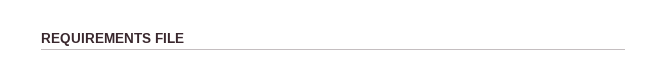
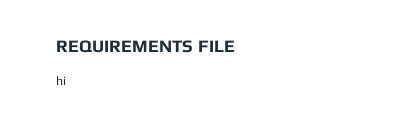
+ hi

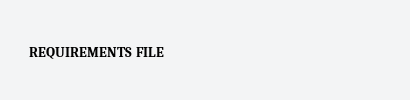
- hi

